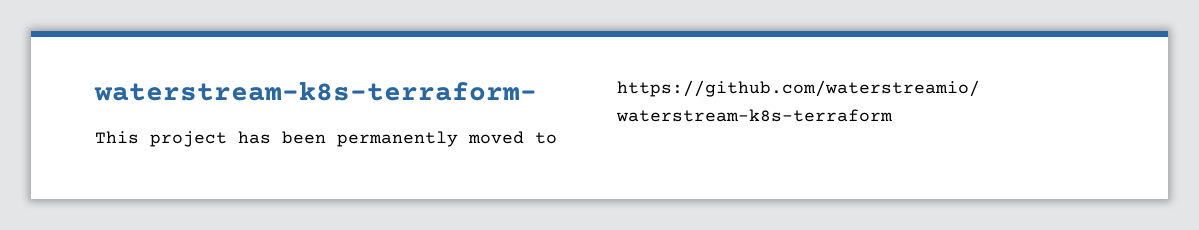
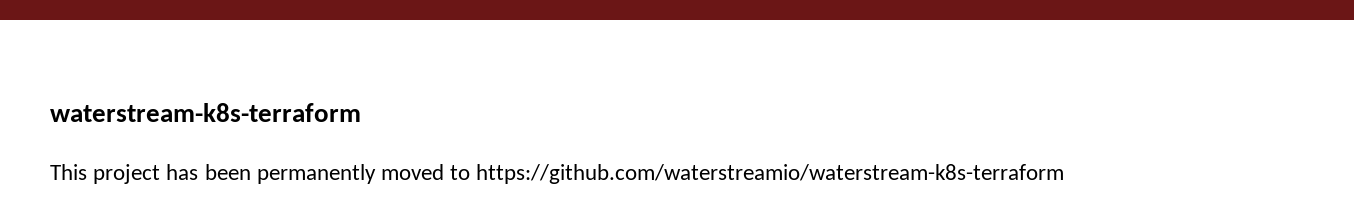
- waterstream-k8s-terraform-
+ waterstream-k8s-terraform

